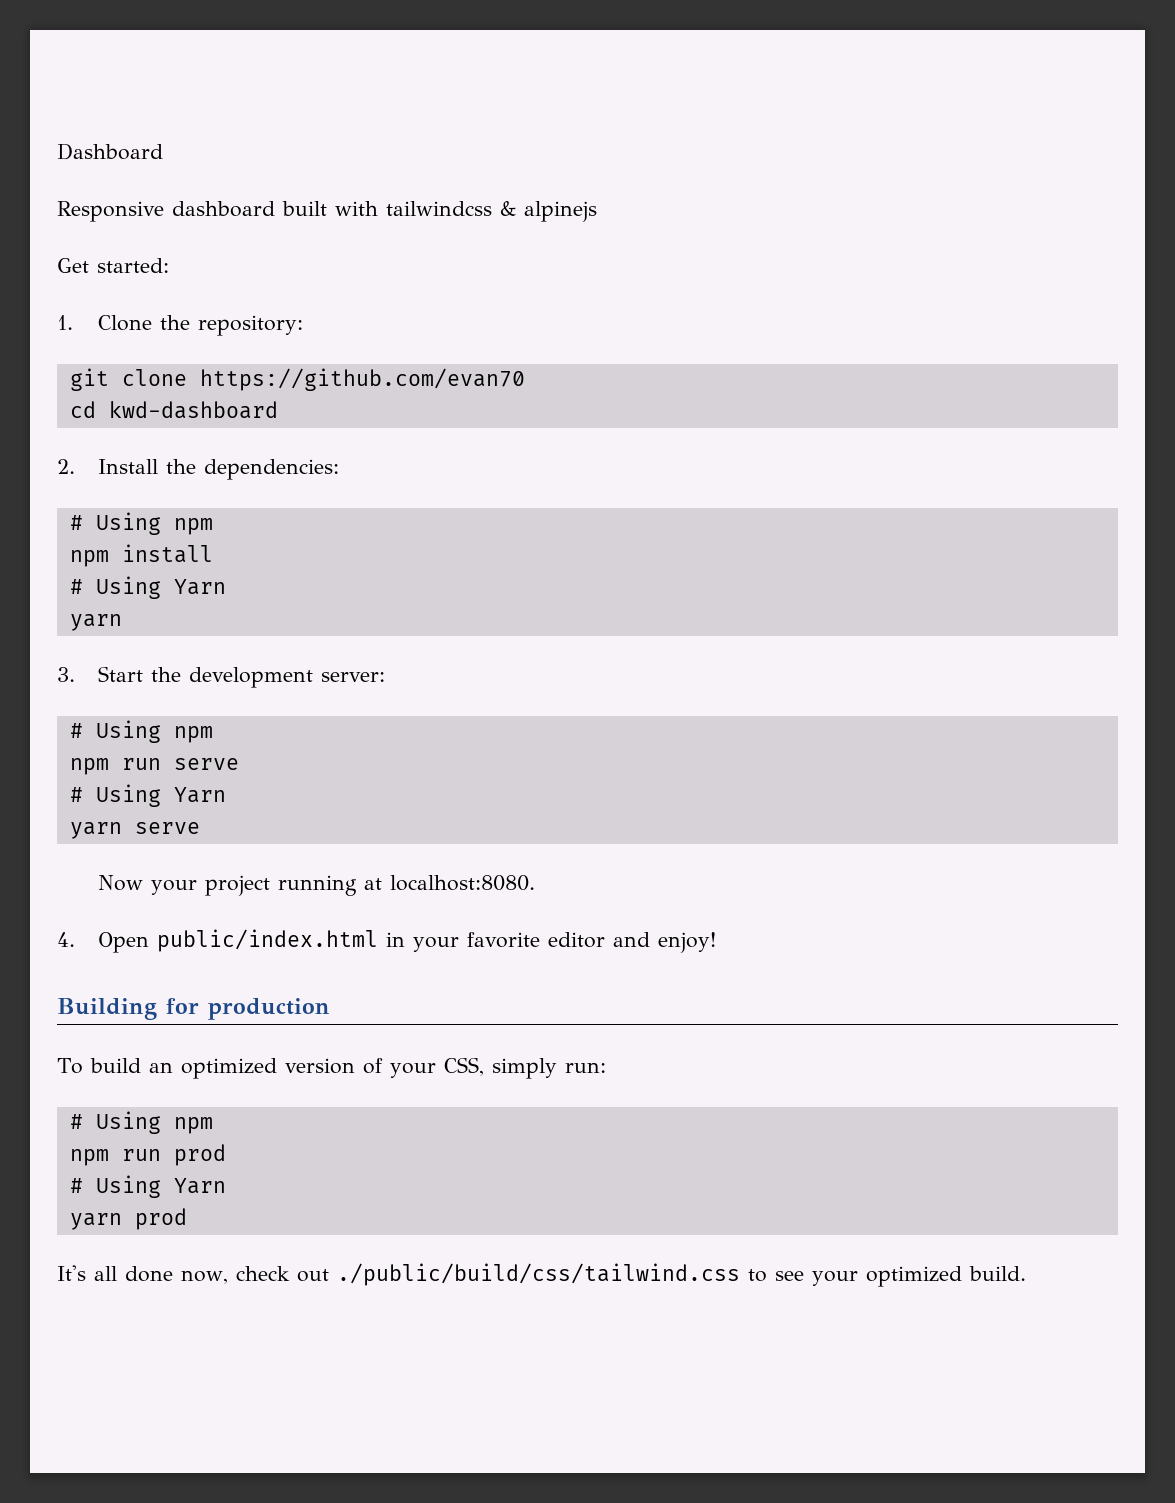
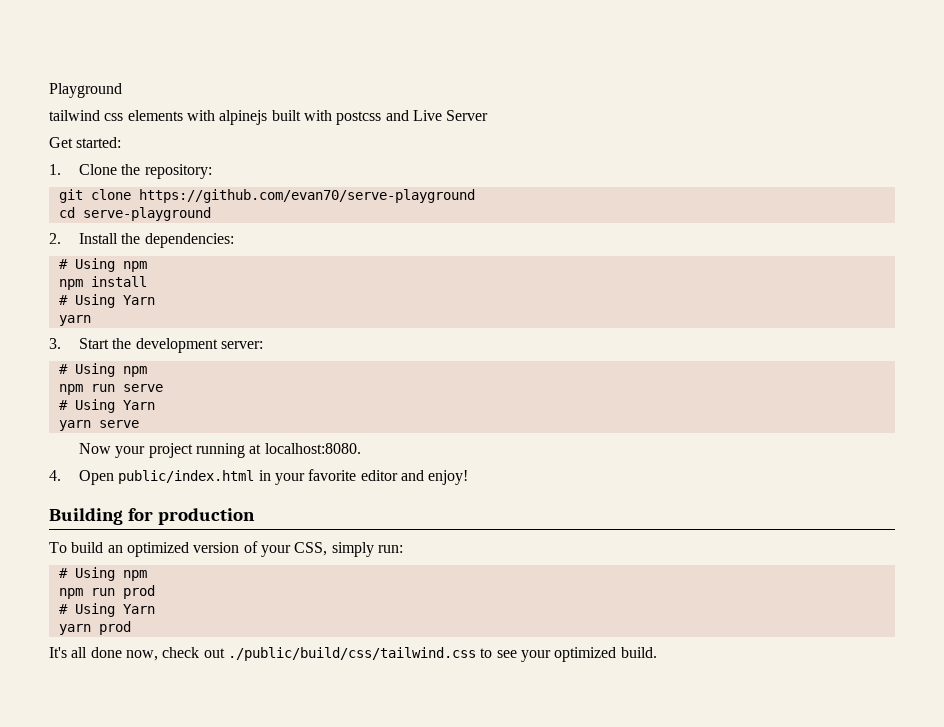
- Dashboard
- Responsive dashboard built with tailwindcss & alpinejs
+ Playground
+ tailwind css elements with alpinejs built with postcss and Live Server
- git clone https://github.com/evan70
+ git clone https://github.com/evan70/serve-playground
- cd kwd-dashboard
+ cd serve-playground

